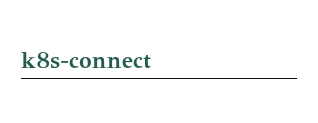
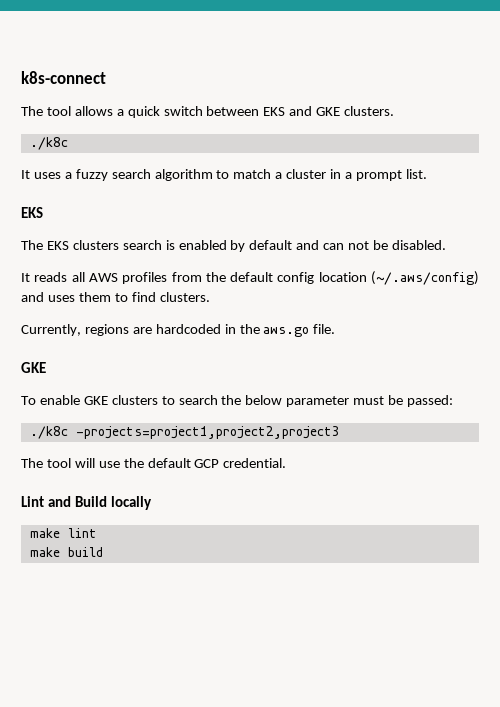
+ The tool allows a quick switch between EKS and GKE clusters.
+ ./k8c
+ It uses a fuzzy search algorithm to match a cluster in a prompt list.
+ EKS
+ The EKS clusters search is enabled by default and can not be disabled.
+ It reads all AWS profiles from the default config location (~/.aws/config) and uses them to find clusters.
+ Currently, regions are hardcoded in the aws.go file.
+ GKE
+ To enable GKE clusters to search the below parameter must be passed:
+ ./k8c -projects=project1,project2,project3
+ The tool will use the default GCP credential.
+ Lint and Build locally
+ make lint
+ make build

